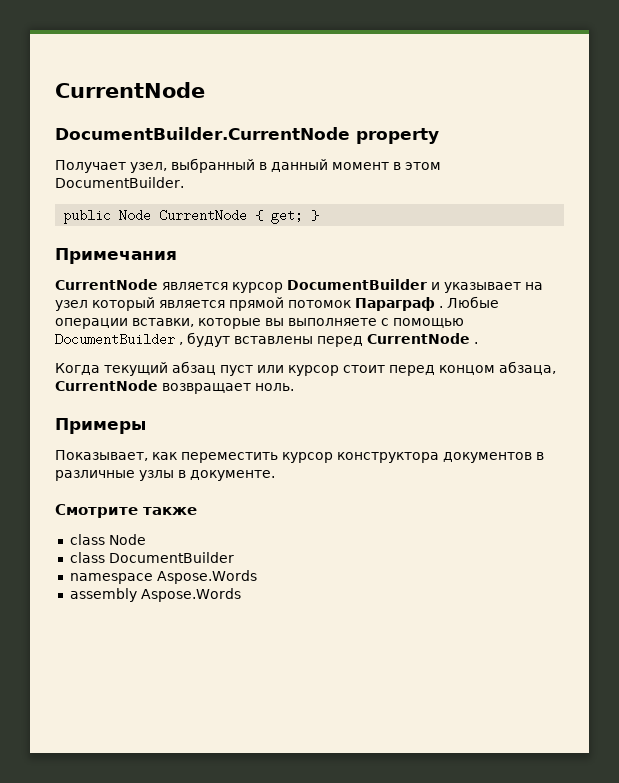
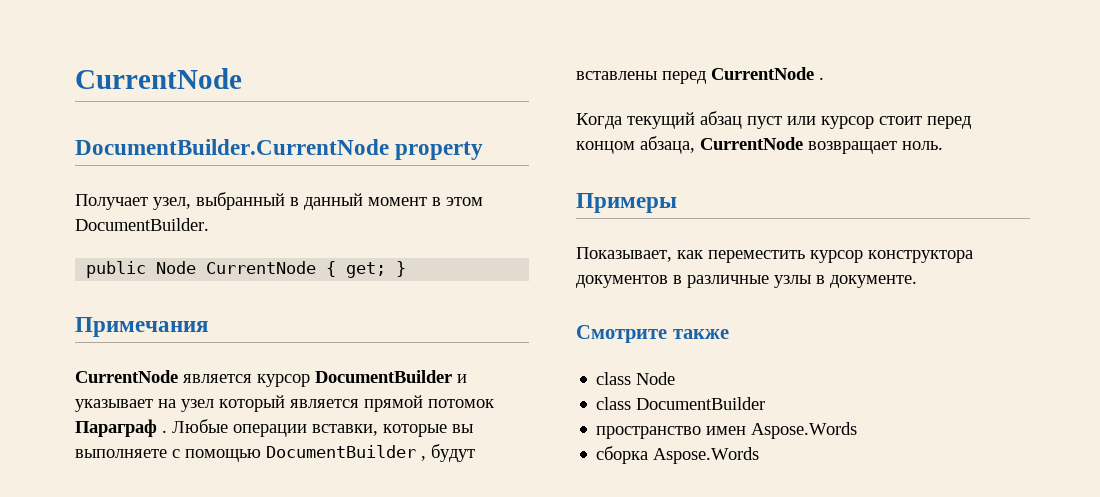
- namespace Aspose.Words
+ пространство имен Aspose.Words
- assembly Aspose.Words
+ сборка Aspose.Words

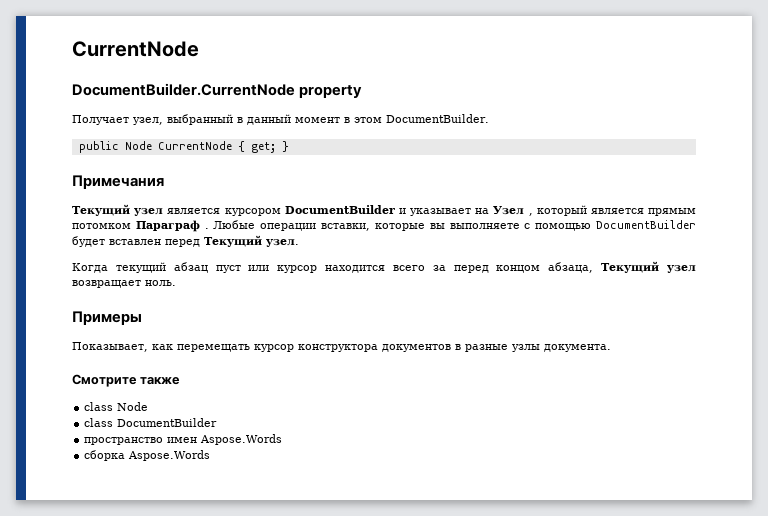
- CurrentNode является курсор DocumentBuilder и указывает на узел который является прямой потомок Параграф .
+ Текущий узел является курсором DocumentBuilder и указывает на Узел , который является прямым потомком Параграф .
- Любые операции вставки, которые вы выполняете с помощью DocumentBuilder , будут вставлены перед CurrentNode .
+ Любые операции вставки, которые вы выполняете с помощью DocumentBuilder будет вставлен перед Текущий узел.
- Когда текущий абзац пуст или курсор стоит перед концом абзаца, CurrentNode возвращает ноль.
+ Когда текущий абзац пуст или курсор находится всего за перед концом абзаца, Текущий узел возвращает ноль.
- Показывает, как переместить курсор конструктора документов в различные узлы в документе.
+ Показывает, как перемещать курсор конструктора документов в разные узлы документа.

